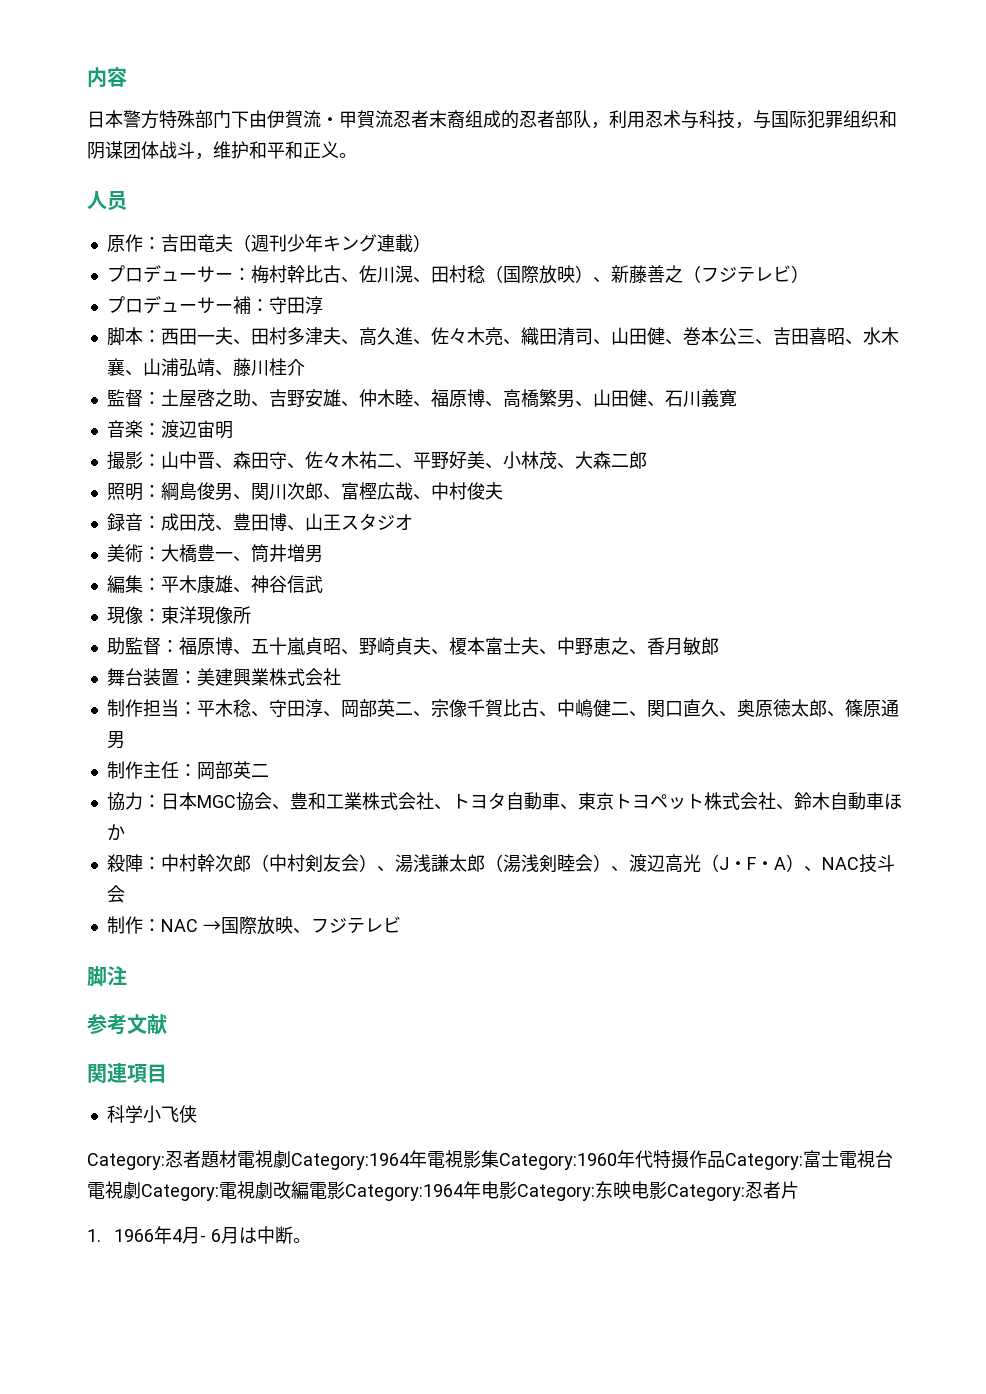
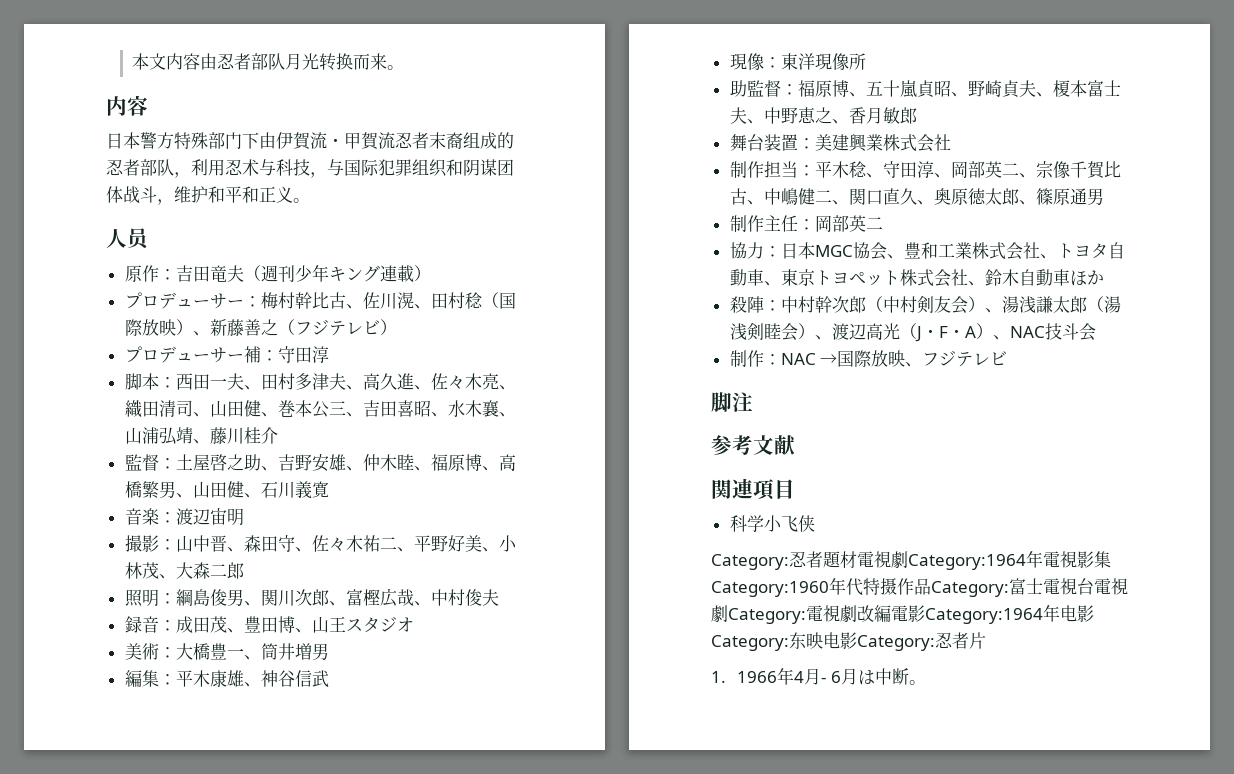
+ 本文内容由忍者部队月光转换而来。

